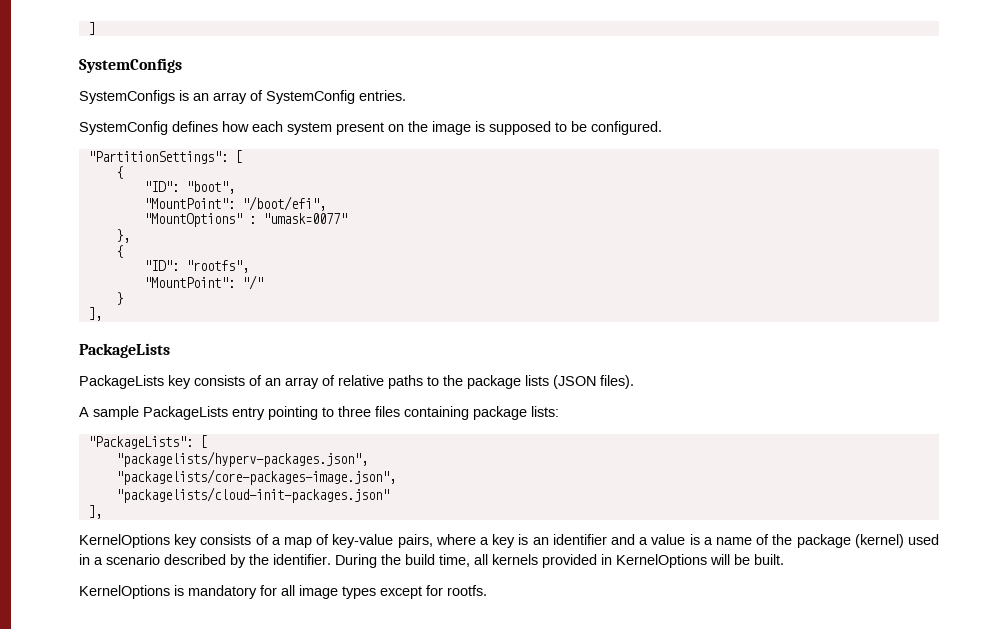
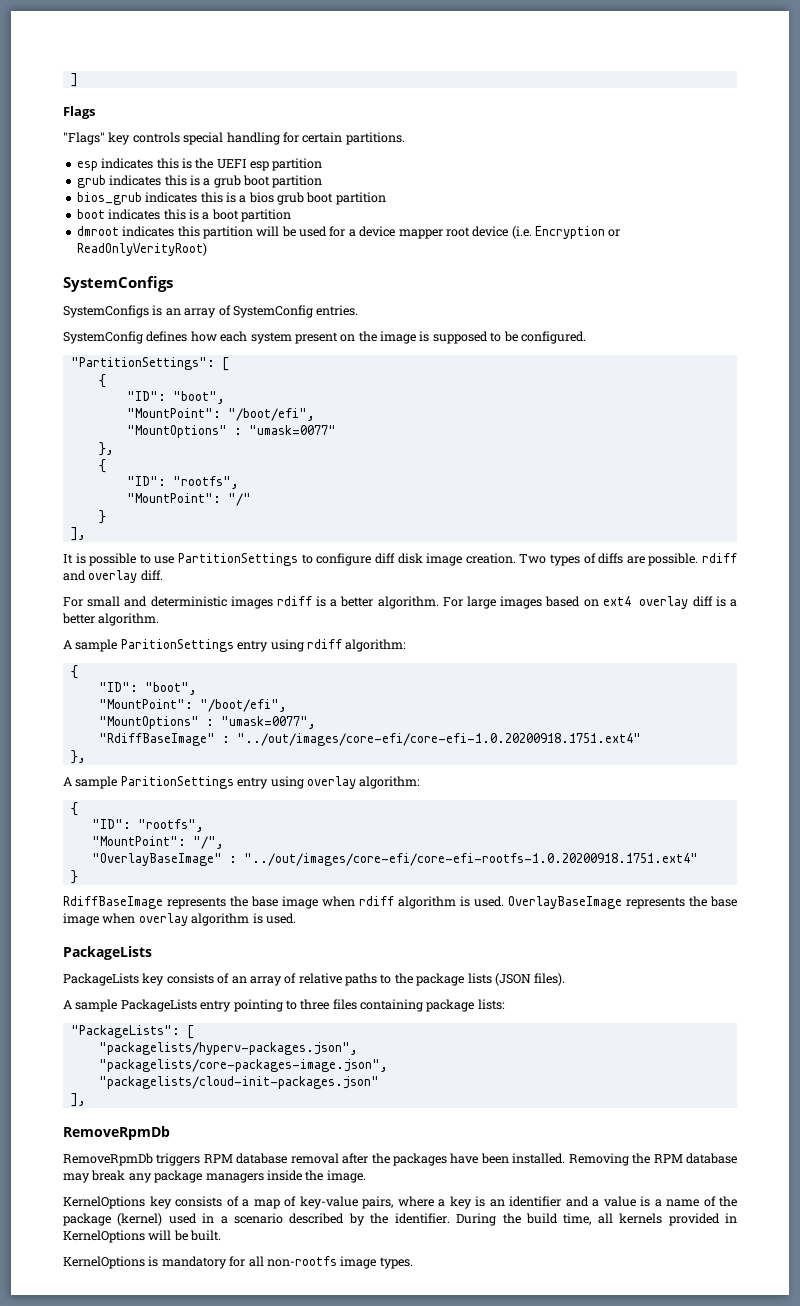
+ Flags
+ "Flags" key controls special handling for certain partitions.
+ esp indicates this is the UEFI esp partition
+ grub indicates this is a grub boot partition
+ bios_grub indicates this is a bios grub boot partition
+ boot indicates this is a boot partition
+ dmroot indicates this partition will be used for a device mapper root device (i.e. Encryption or ReadOnlyVerityRoot)
+ It is possible to use PartitionSettings to configure diff disk image creation. Two types of diffs are possible. rdiff and overlay diff.
+ For small and deterministic images rdiff is a better algorithm. For large images based on ext4 overlay diff is a better algorithm.
+ A sample ParitionSettings entry using rdiff algorithm:
+ {
+ "ID": "boot",
+ "MountPoint": "/boot/efi",
+ "MountOptions" : "umask=0077",
+ "RdiffBaseImage" : "../out/images/core-efi/core-efi-1.0.20200918.1751.ext4"
+ },
+ A sample ParitionSettings entry using overlay algorithm:
+ {
+ "ID": "rootfs",
+ "MountPoint": "/",
+ "OverlayBaseImage" : "../out/images/core-efi/core-efi-rootfs-1.0.20200918.1751.ext4"
+ }
+ RdiffBaseImage represents the base image when rdiff algorithm is used. OverlayBaseImage represents the base image when overlay algorithm is used.
  "packagelists/cloud-init-packages.json"
  ],
+ RemoveRpmDb
+ RemoveRpmDb triggers RPM database removal after the packages have been installed. Removing the RPM database may break any package managers inside the image.
- KernelOptions is mandatory for all image types except for rootfs.
+ KernelOptions is mandatory for all non-rootfs image types.

